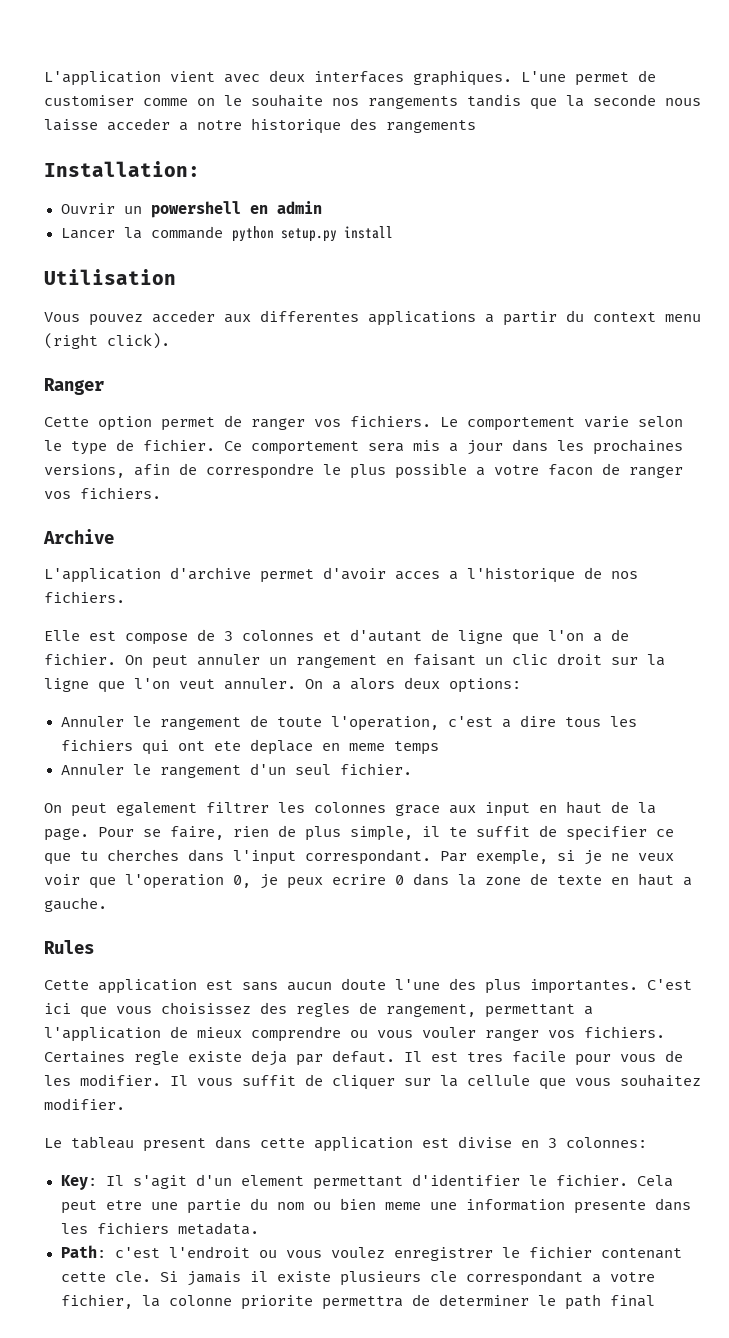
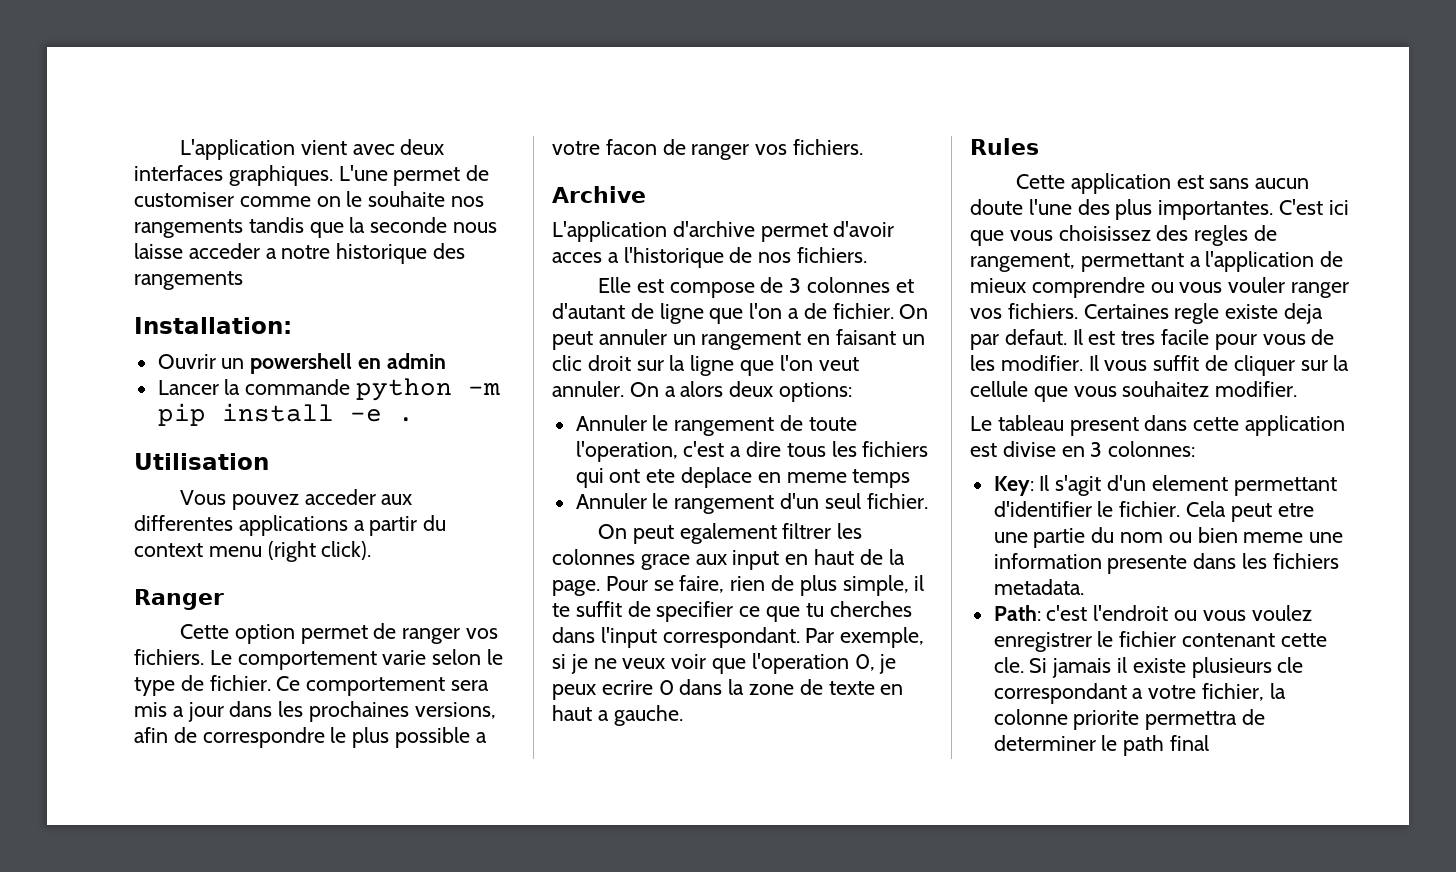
- Lancer la commande python setup.py install
+ Lancer la commande python -m pip install -e .

